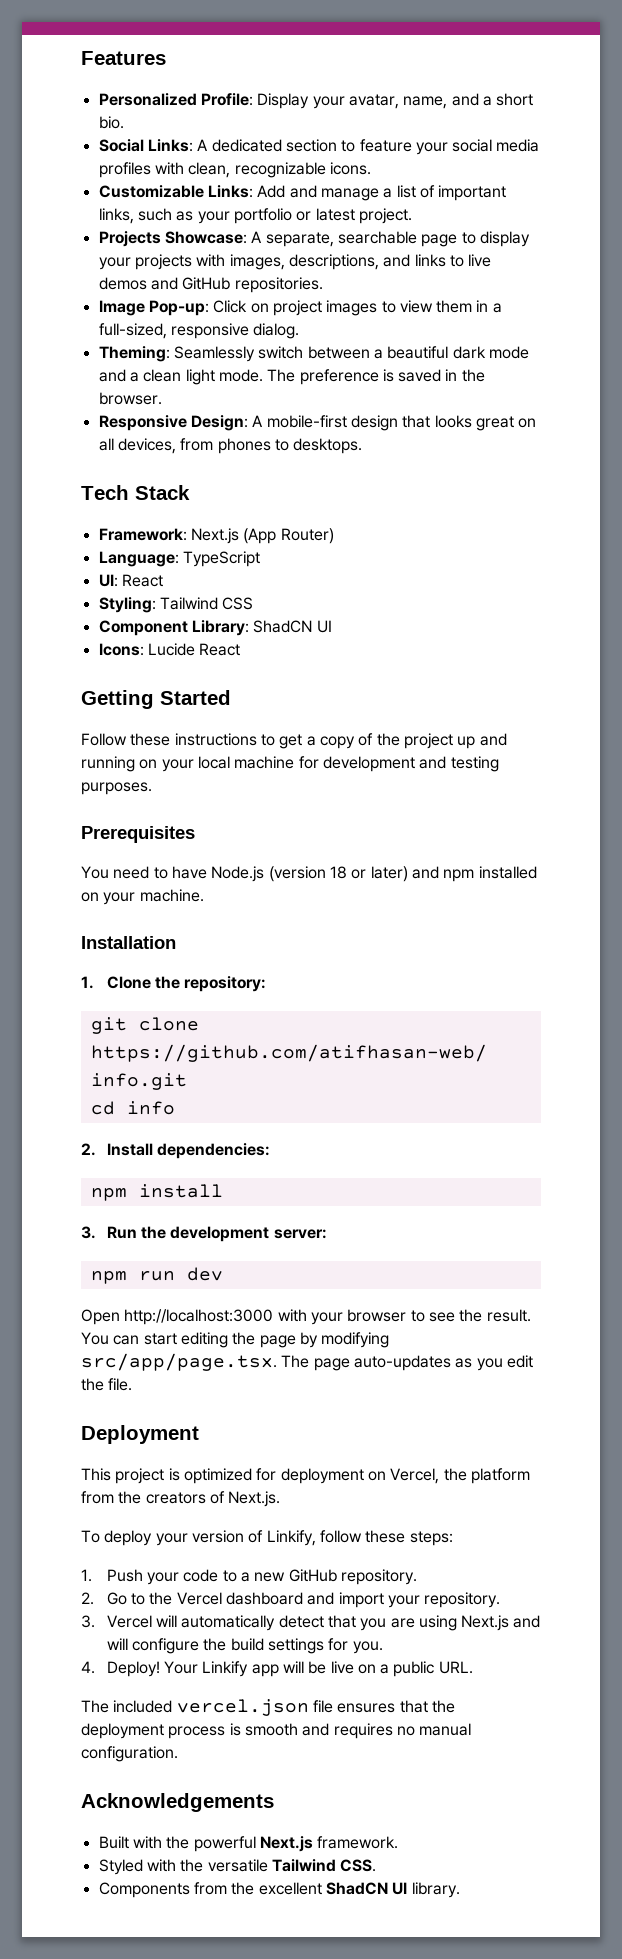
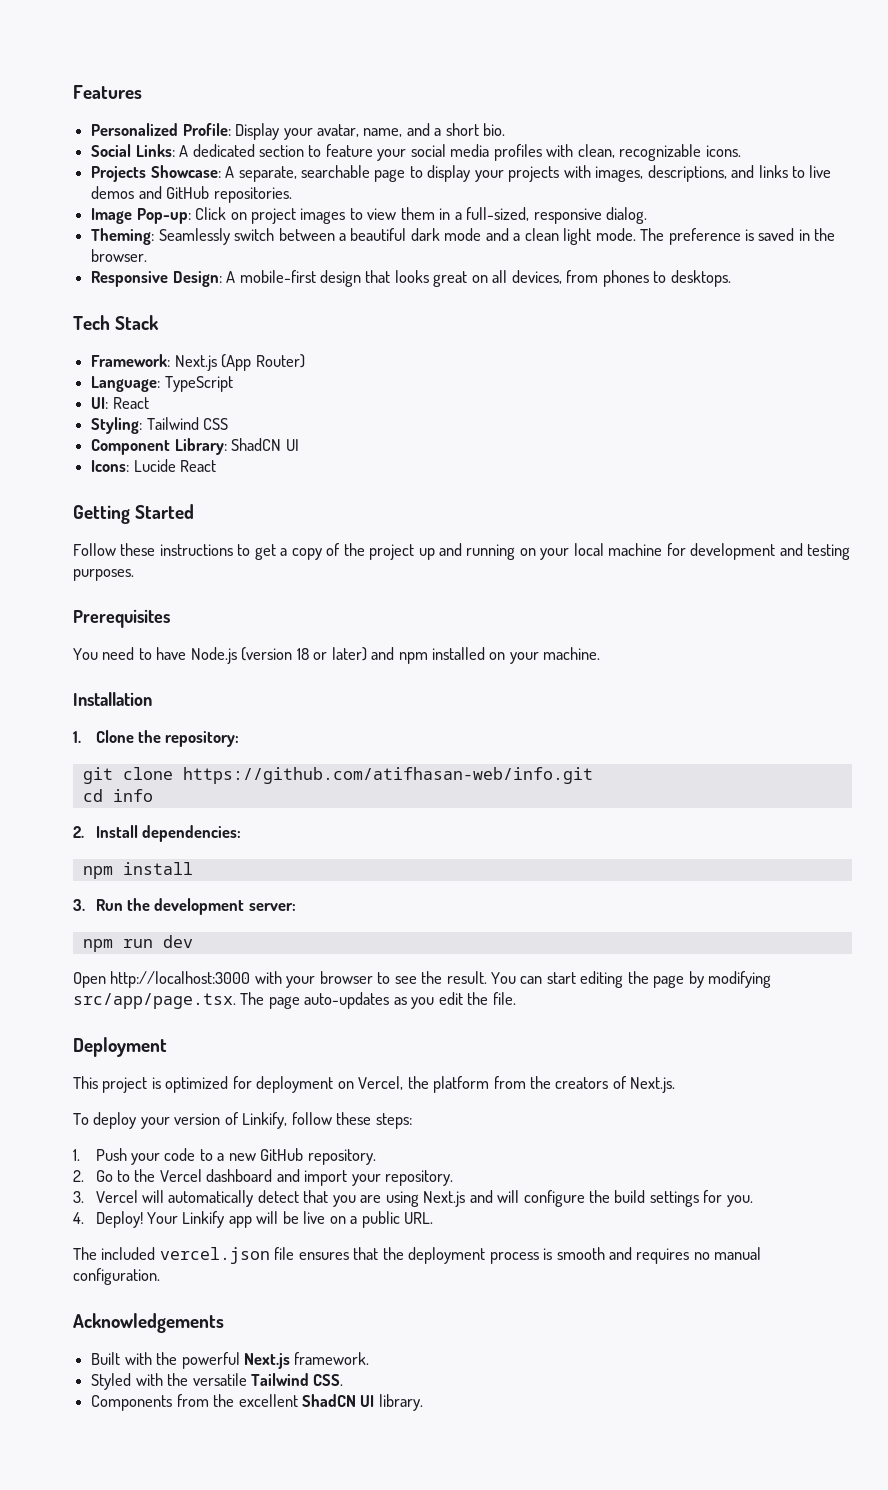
- Customizable Links: Add and manage a list of important links, such as your portfolio or latest project.

